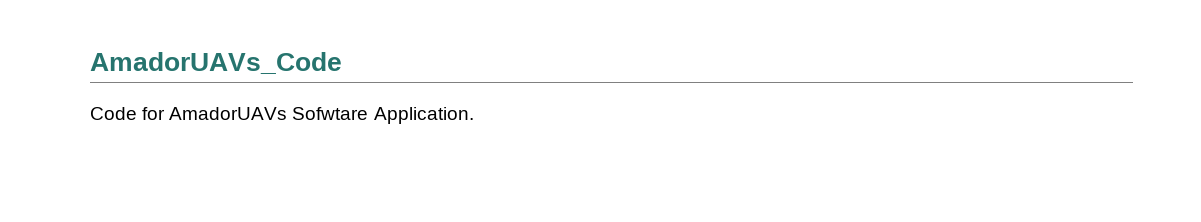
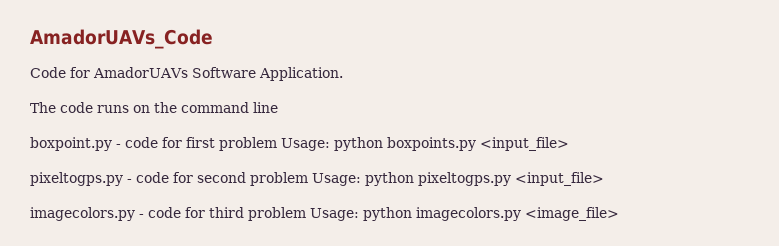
- Code for AmadorUAVs Sofwtare Application.
+ Code for AmadorUAVs Software Application.
+ The code runs on the command line
+ boxpoint.py - code for first problem Usage: python boxpoints.py <input_file>
+ pixeltogps.py - code for second problem Usage: python pixeltogps.py <input_file>
+ imagecolors.py - code for third problem Usage: python imagecolors.py <image_file>

